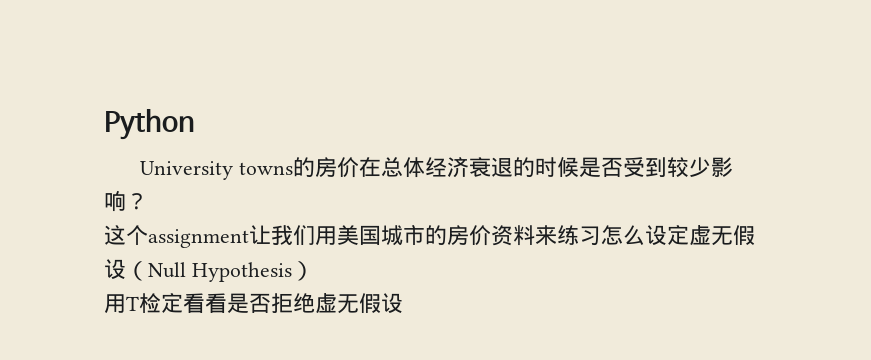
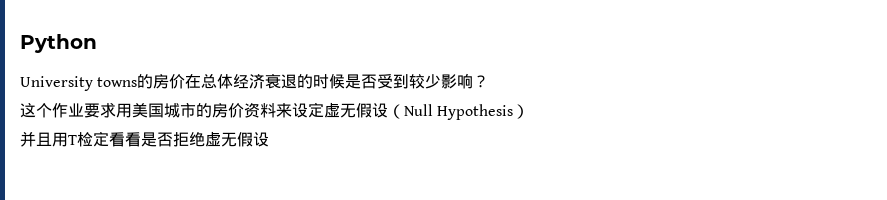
- 这个assignment让我们用美国城市的房价资料来练习怎么设定虚无假设（Null Hypothesis）
+ 这个作业要求用美国城市的房价资料来设定虚无假设（Null Hypothesis）
- 用T检定看看是否拒绝虚无假设
+ 并且用T检定看看是否拒绝虚无假设

